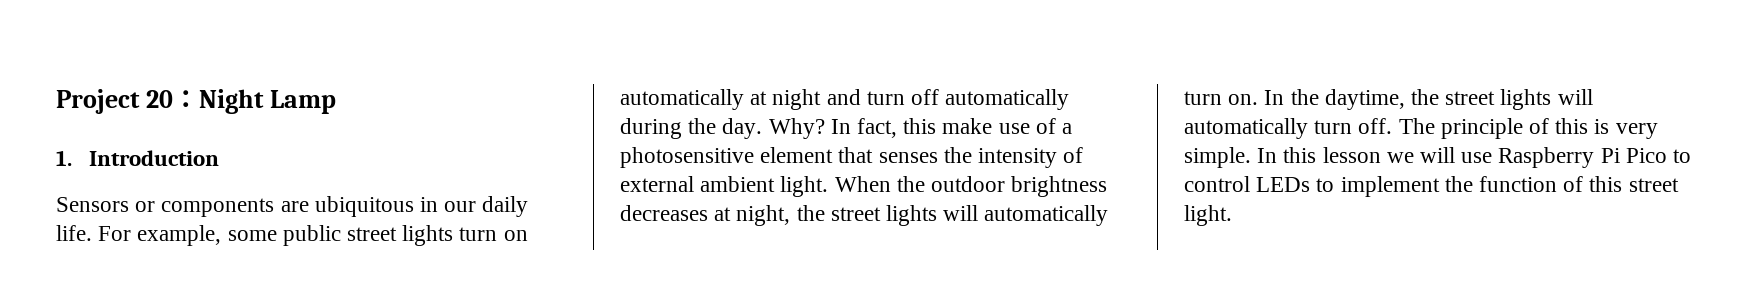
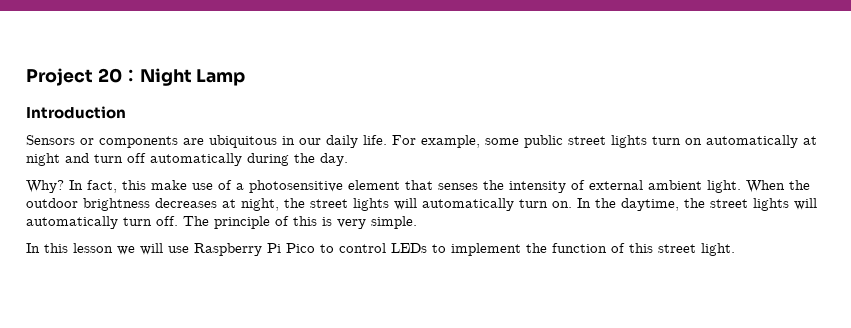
- 1. Introduction
+ Introduction
- For example, some public street lights turn on automatically at night and turn off automatically during the day. Why?
+ For example, some public street lights turn on automatically at night and turn off automatically during the day.
+ Why?
- The principle of this is very simple. In this lesson we will use Raspberry Pi Pico to control LEDs to implement the function of this street light.
+ The principle of this is very simple.
+ In this lesson we will use Raspberry Pi Pico to control LEDs to implement the function of this street light.

